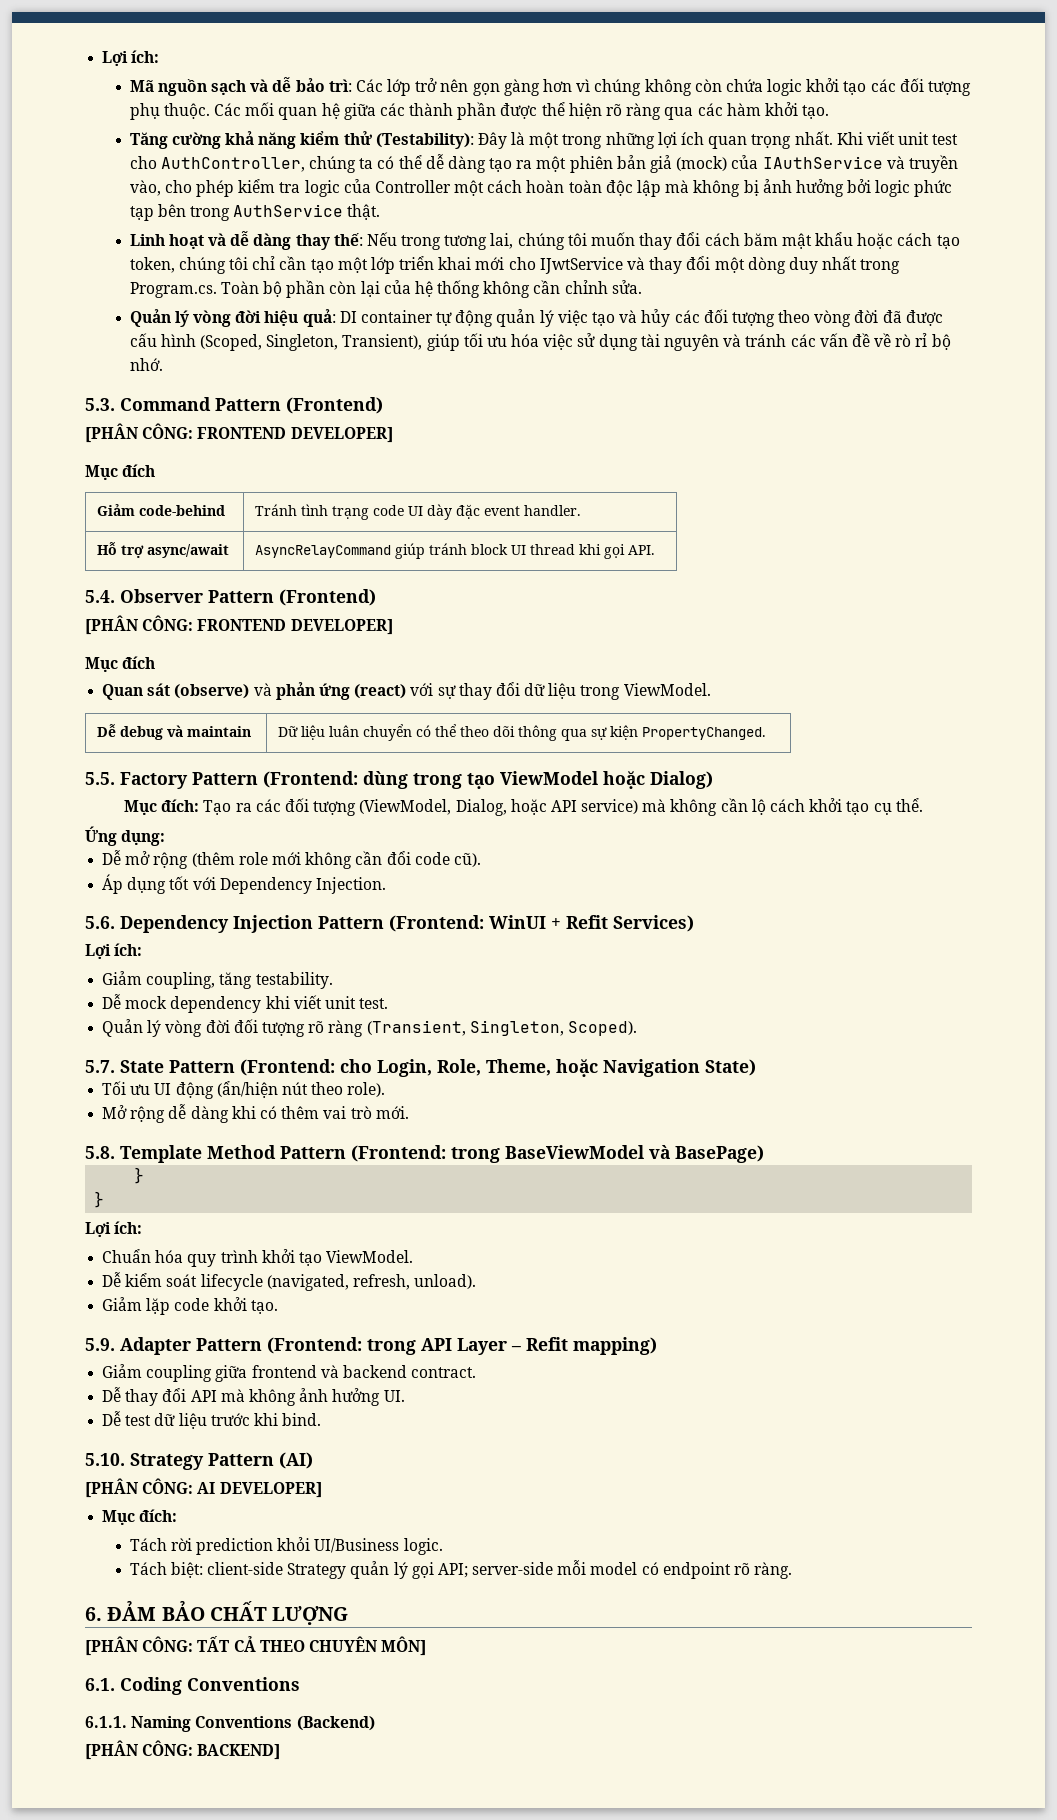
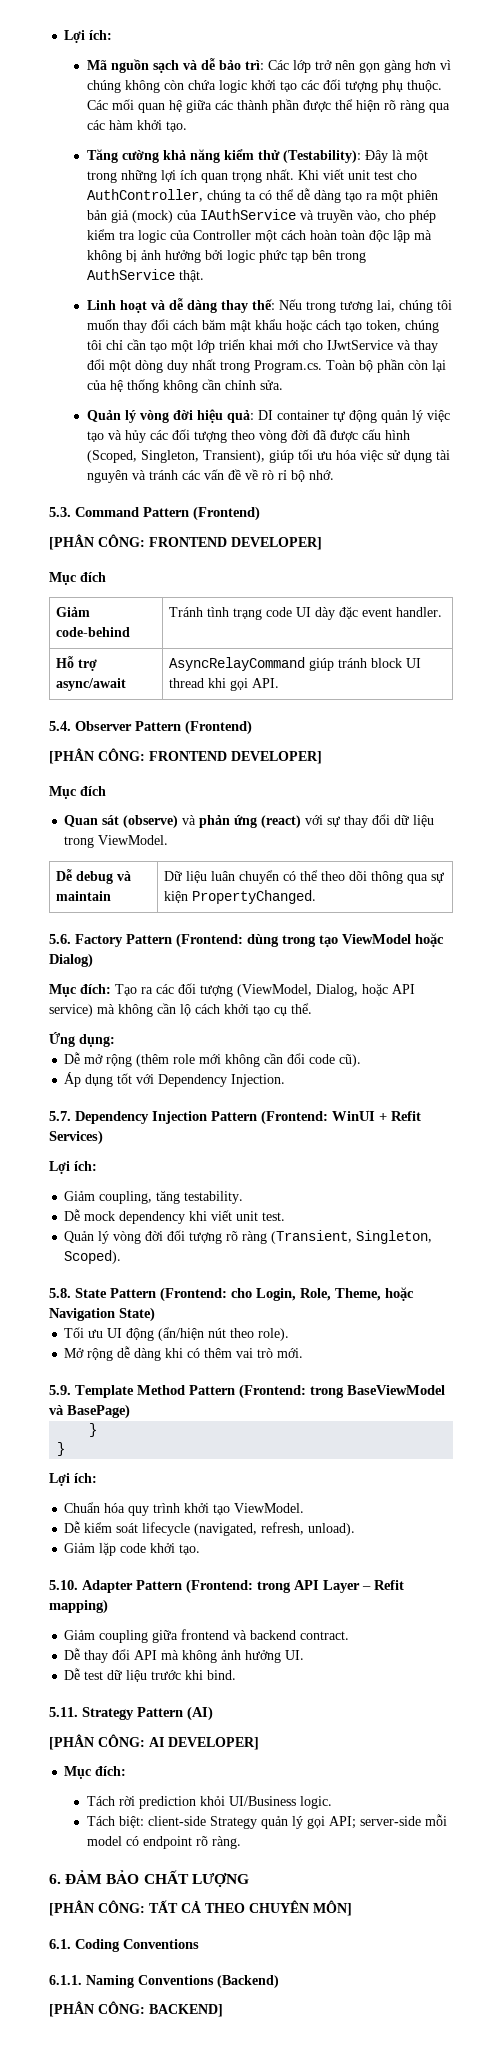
- 5.5. Factory Pattern (Frontend: dùng trong tạo ViewModel hoặc Dialog)
+ 5.6. Factory Pattern (Frontend: dùng trong tạo ViewModel hoặc Dialog)
- 5.6. Dependency Injection Pattern (Frontend: WinUI + Refit Services)
+ 5.7. Dependency Injection Pattern (Frontend: WinUI + Refit Services)
- 5.7. State Pattern (Frontend: cho Login, Role, Theme, hoặc Navigation State)
+ 5.8. State Pattern (Frontend: cho Login, Role, Theme, hoặc Navigation State)
- 5.8. Template Method Pattern (Frontend: trong BaseViewModel và BasePage)
+ 5.9. Template Method Pattern (Frontend: trong BaseViewModel và BasePage)
- 5.9. Adapter Pattern (Frontend: trong API Layer – Refit mapping)
+ 5.10. Adapter Pattern (Frontend: trong API Layer – Refit mapping)
- 5.10. Strategy Pattern (AI)
+ 5.11. Strategy Pattern (AI)

